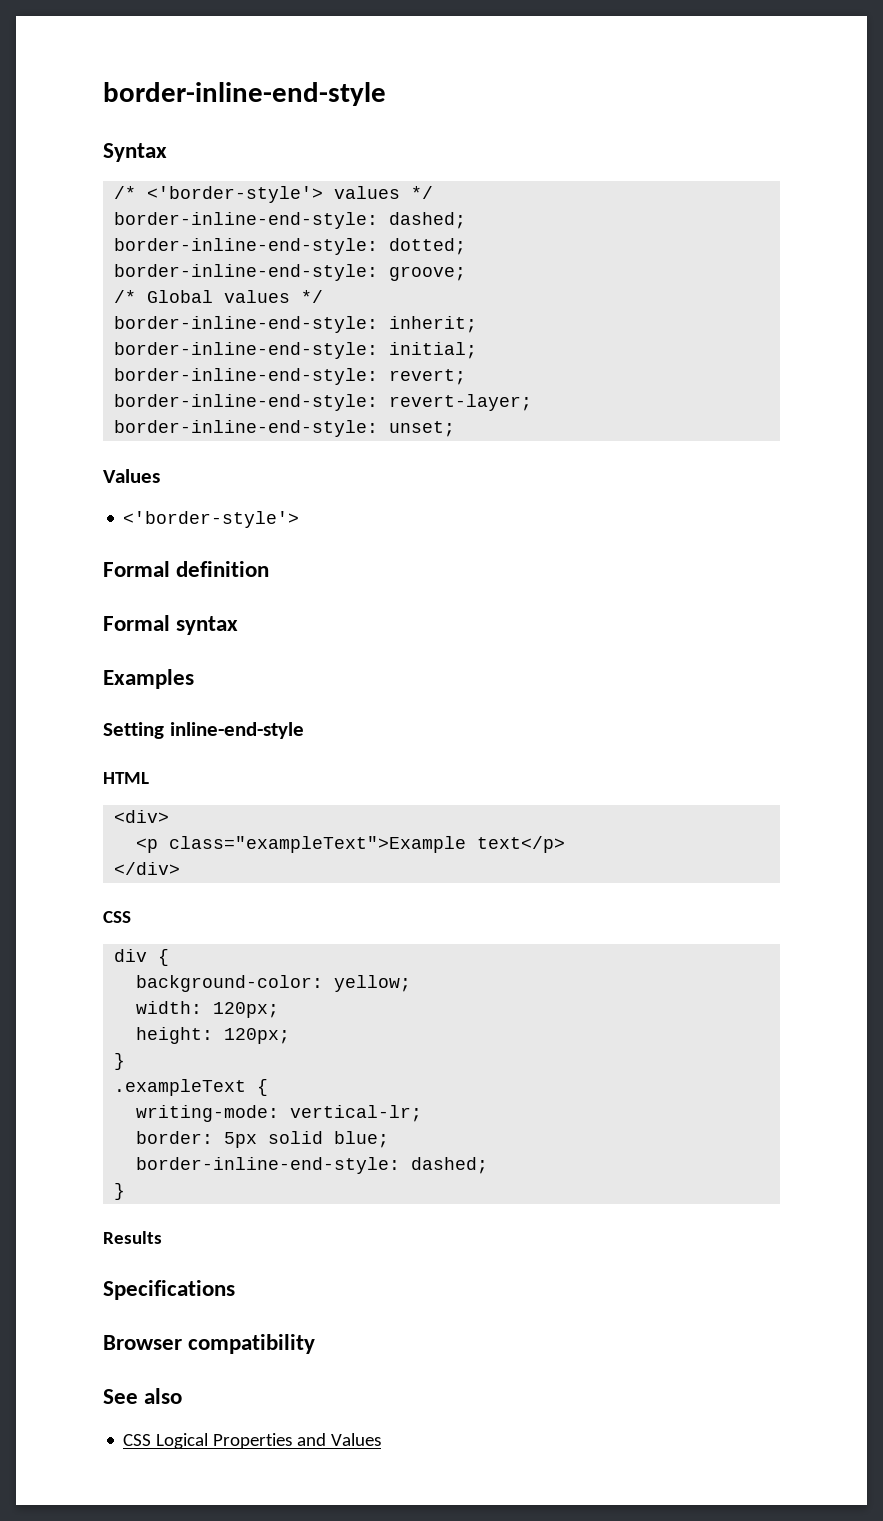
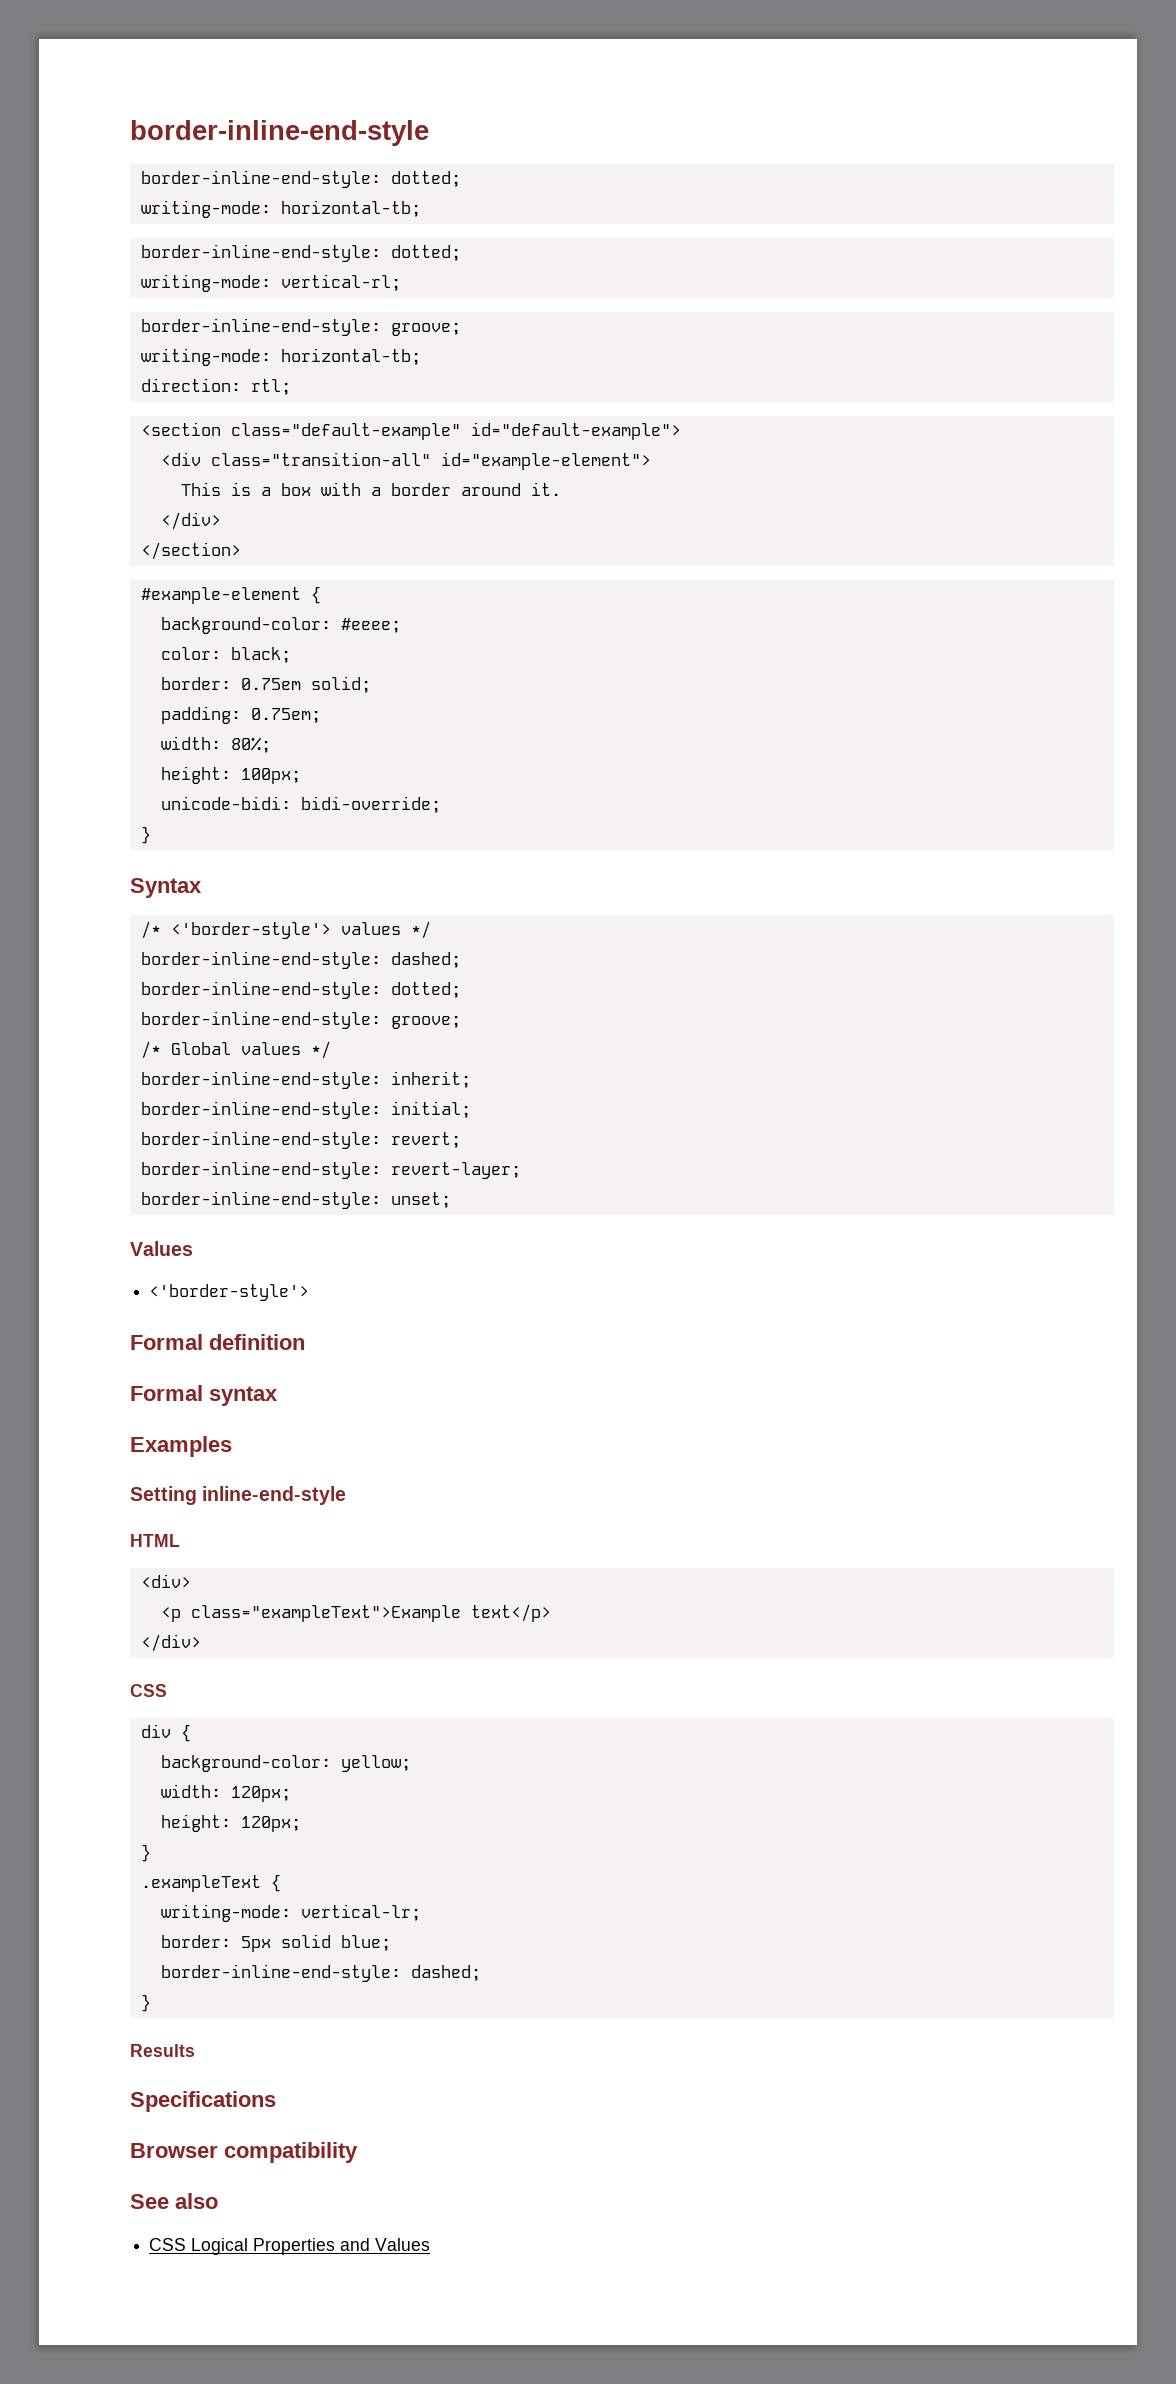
  border-inline-end-style
+ border-inline-end-style: dotted;
+ writing-mode: horizontal-tb;
+ border-inline-end-style: dotted;
+ writing-mode: vertical-rl;
+ border-inline-end-style: groove;
+ writing-mode: horizontal-tb;
+ direction: rtl;
+ <section class="default-example" id="default-example">
+ <div class="transition-all" id="example-element">
+ This is a box with a border around it.
+ </div>
+ </section>
+ #example-element {
+ background-color: #eeee;
+ color: black;
+ border: 0.75em solid;
+ padding: 0.75em;
+ width: 80%;
+ height: 100px;
+ unicode-bidi: bidi-override;
+ }

